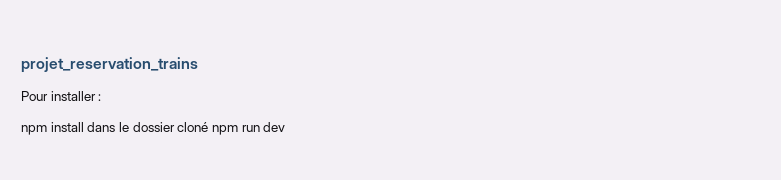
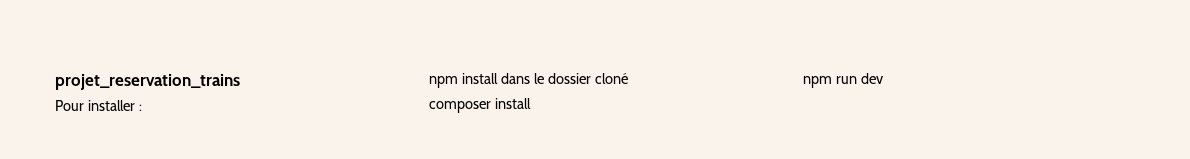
- npm install dans le dossier cloné npm run dev
+ npm install dans le dossier cloné
+ composer install
+ npm run dev

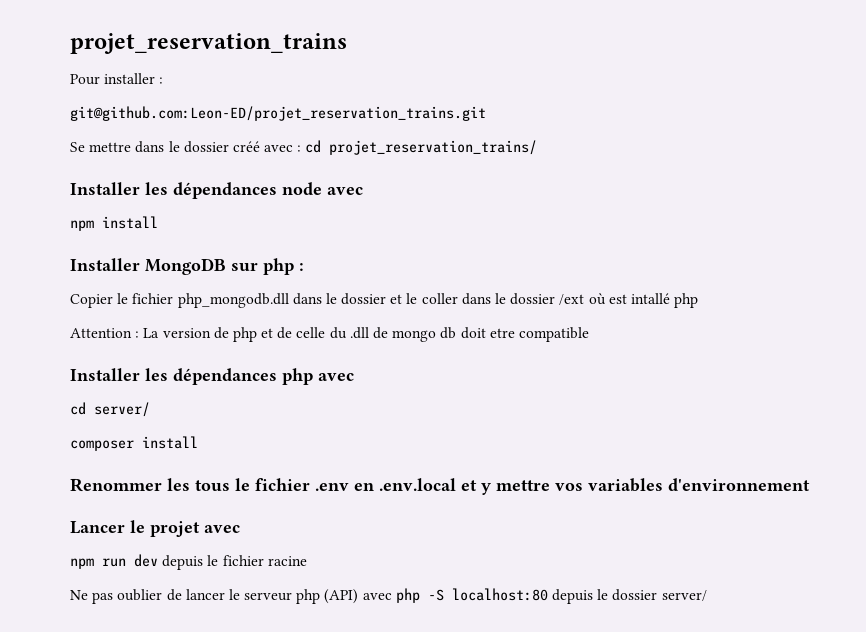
- npm install dans le dossier cloné
+ git@github.com:Leon-ED/projet_reservation_trains.git
+ Se mettre dans le dossier créé avec : cd projet_reservation_trains/
+ Installer les dépendances node avec
+ npm install
+ Installer MongoDB sur php :
+ Copier le fichier php_mongodb.dll dans le dossier et le coller dans le dossier /ext où est intallé php
+ Attention : La version de php et de celle du .dll de mongo db doit etre compatible
+ Installer les dépendances php avec
+ cd server/
  composer install
- npm run dev
+ Renommer les tous le fichier .env en .env.local et y mettre vos variables d'environnement
+ Lancer le projet avec
+ npm run dev depuis le fichier racine
+ Ne pas oublier de lancer le serveur php (API) avec php -S localhost:80 depuis le dossier server/

